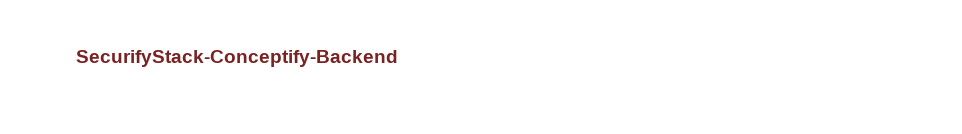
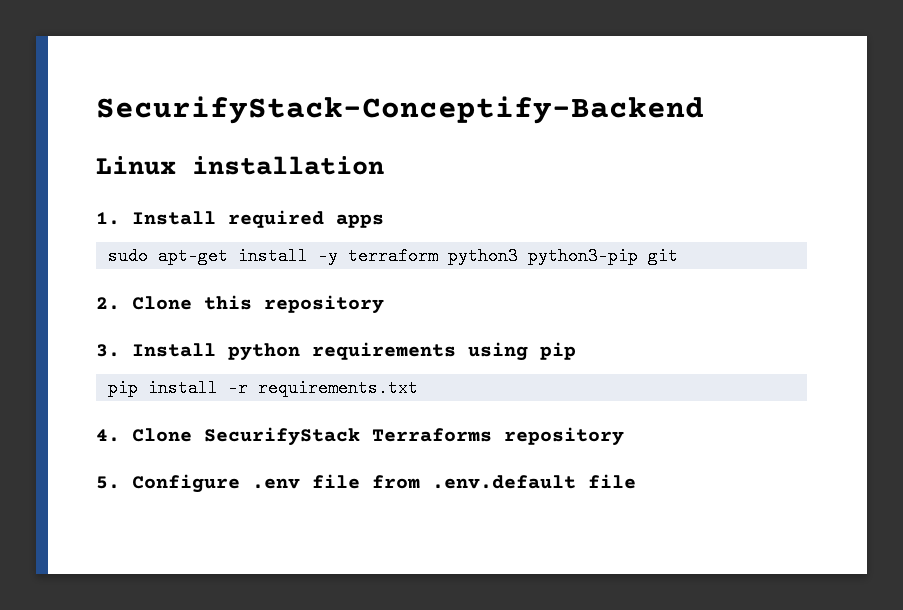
+ Linux installation
+ 1. Install required apps
+ sudo apt-get install -y terraform python3 python3-pip git
+ 2. Clone this repository
+ 3. Install python requirements using pip
+ pip install -r requirements.txt
+ 4. Clone SecurifyStack Terraforms repository
+ 5. Configure .env file from .env.default file

